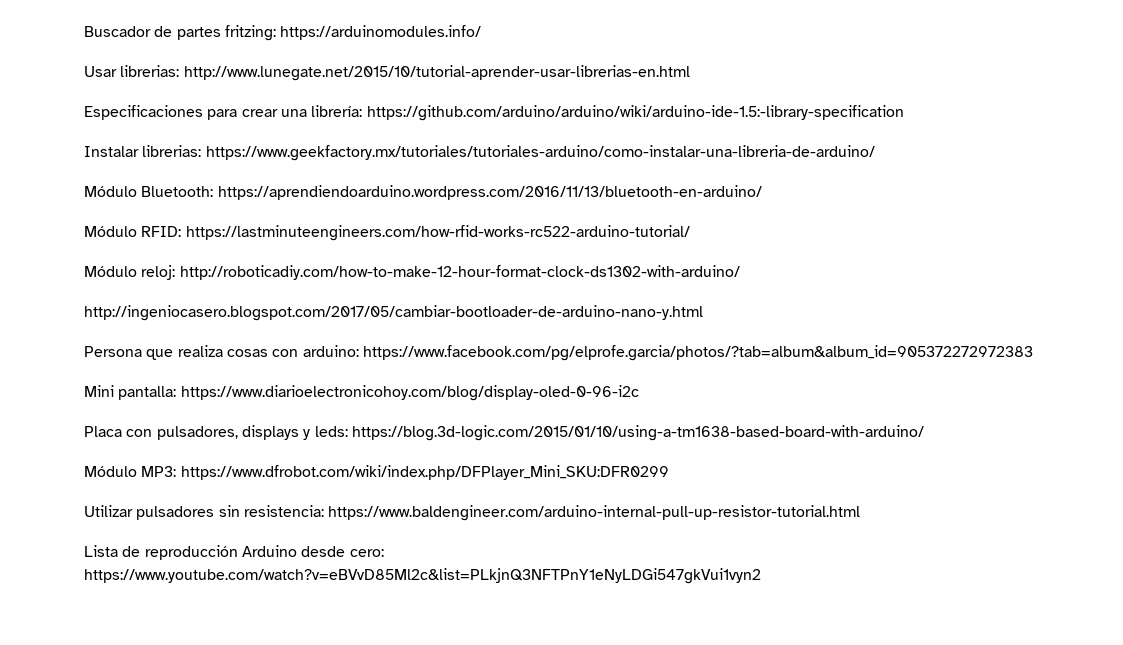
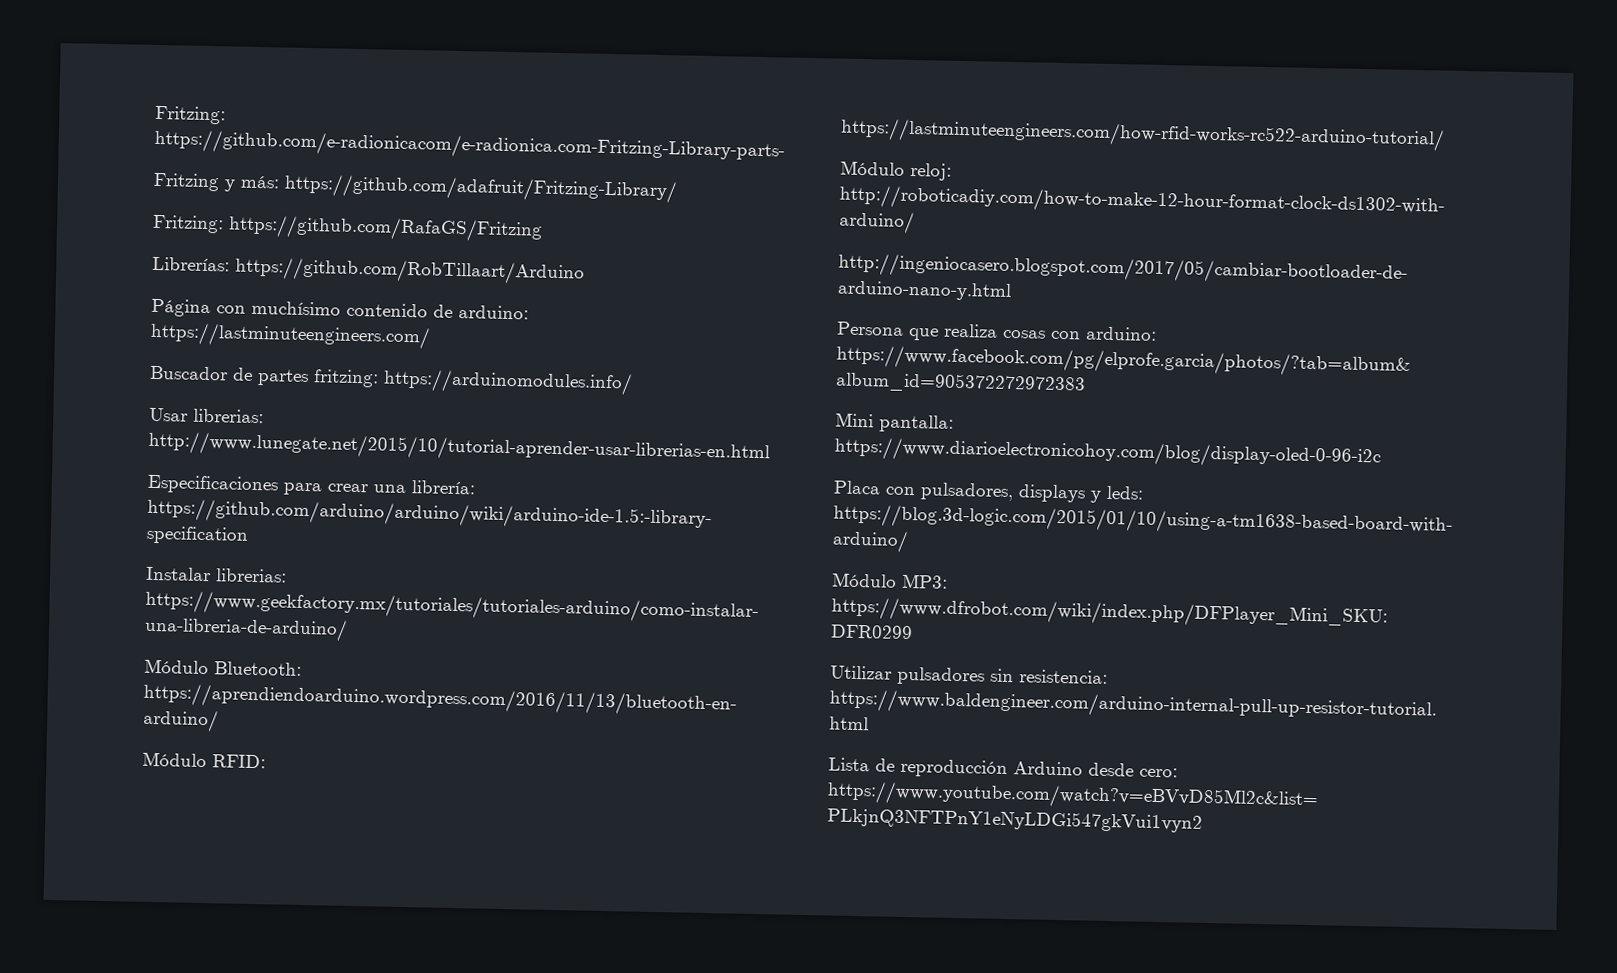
+ Fritzing: https://github.com/e-radionicacom/e-radionica.com-Fritzing-Library-parts-
+ Fritzing y más: https://github.com/adafruit/Fritzing-Library/
+ Fritzing: https://github.com/RafaGS/Fritzing
+ Librerías: https://github.com/RobTillaart/Arduino
+ Página con muchísimo contenido de arduino: https://lastminuteengineers.com/

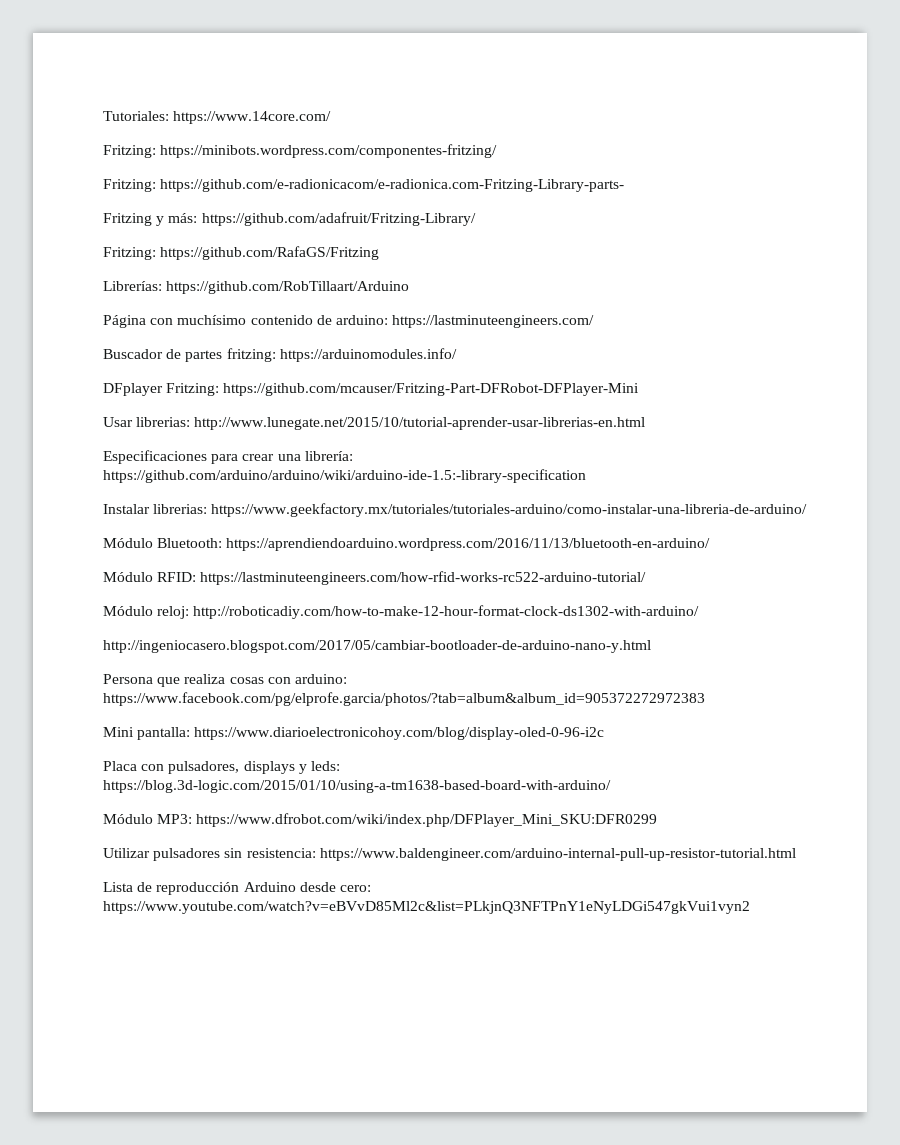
+ Tutoriales: https://www.14core.com/
+ Fritzing: https://minibots.wordpress.com/componentes-fritzing/
+ DFplayer Fritzing: https://github.com/mcauser/Fritzing-Part-DFRobot-DFPlayer-Mini

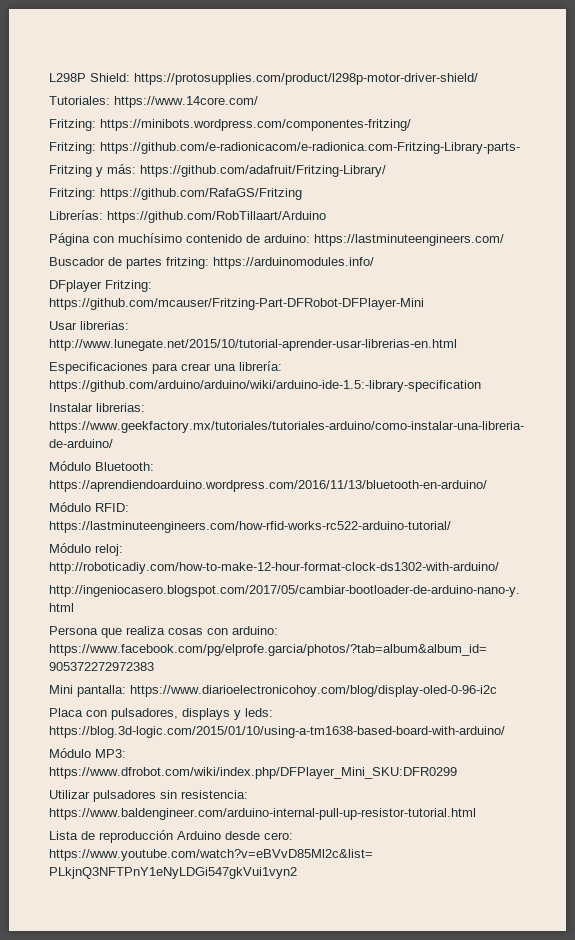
+ L298P Shield: https://protosupplies.com/product/l298p-motor-driver-shield/

